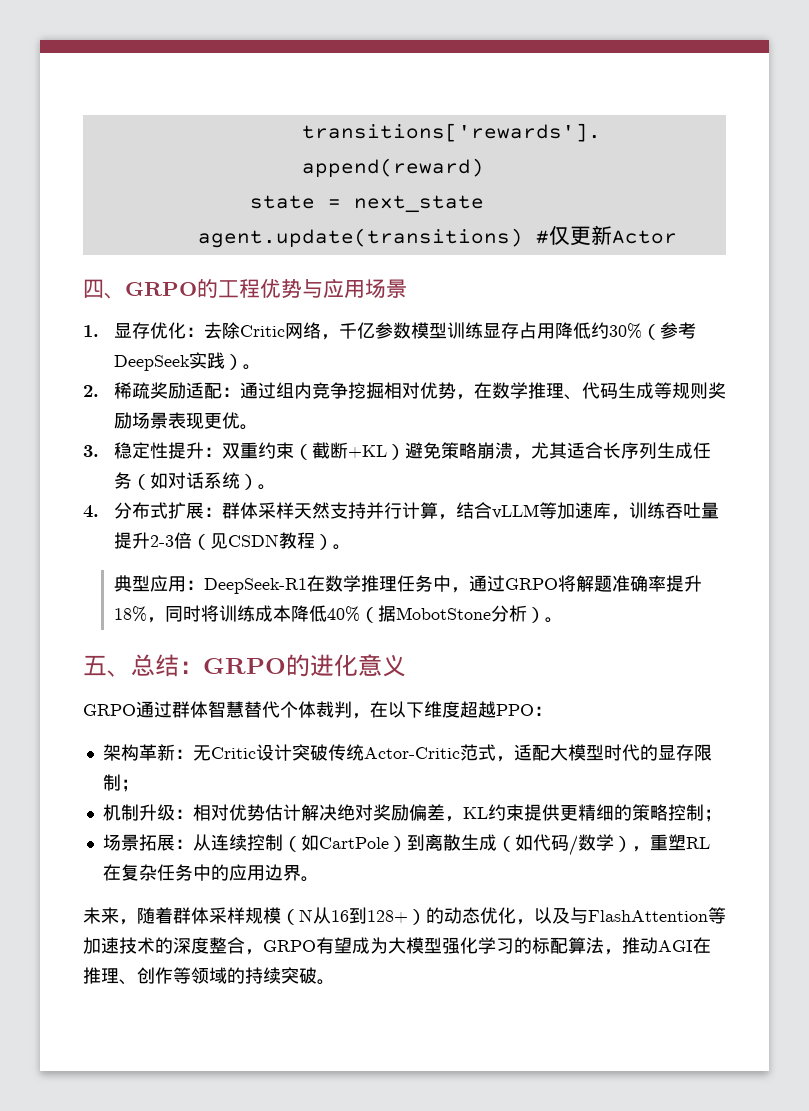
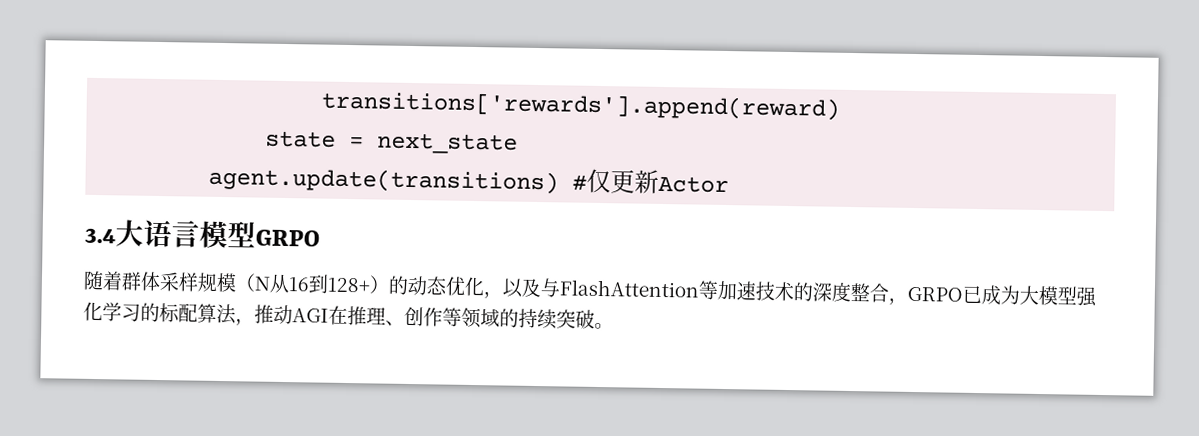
- 四、GRPO的工程优势与应用场景
- 1.显存优化：去除Critic网络，千亿参数模型训练显存占用降低约30%（参考DeepSeek实践）。
- 2.稀疏奖励适配：通过组内竞争挖掘相对优势，在数学推理、代码生成等规则奖励场景表现更优。
- 3.稳定性提升：双重约束（截断+KL）避免策略崩溃，尤其适合长序列生成任务（如对话系统）。
- 4.分布式扩展：群体采样天然支持并行计算，结合vLLM等加速库，训练吞吐量提升2-3倍（见CSDN教程）。
- 典型应用：DeepSeek-R1在数学推理任务中，通过GRPO将解题准确率提升18%，同时将训练成本降低40%（据MobotStone分析）。
- 五、总结：GRPO的进化意义
- GRPO通过群体智慧替代个体裁判，在以下维度超越PPO：
- 架构革新：无Critic设计突破传统Actor-Critic范式，适配大模型时代的显存限制；
- 机制升级：相对优势估计解决绝对奖励偏差，KL约束提供更精细的策略控制；
- 场景拓展：从连续控制（如CartPole）到离散生成（如代码/数学），重塑RL在复杂任务中的应用边界。
- 未来，随着群体采样规模（N从16到128+）的动态优化，以及与FlashAttention等加速技术的深度整合，GRPO有望成为大模型强化学习的标配算法，推动AGI在推理、创作等领域的持续突破。
+ 3.4大语言模型GRPO
+ 随着群体采样规模（N从16到128+）的动态优化，以及与FlashAttention等加速技术的深度整合，GRPO已成为大模型强化学习的标配算法，推动AGI在推理、创作等领域的持续突破。

